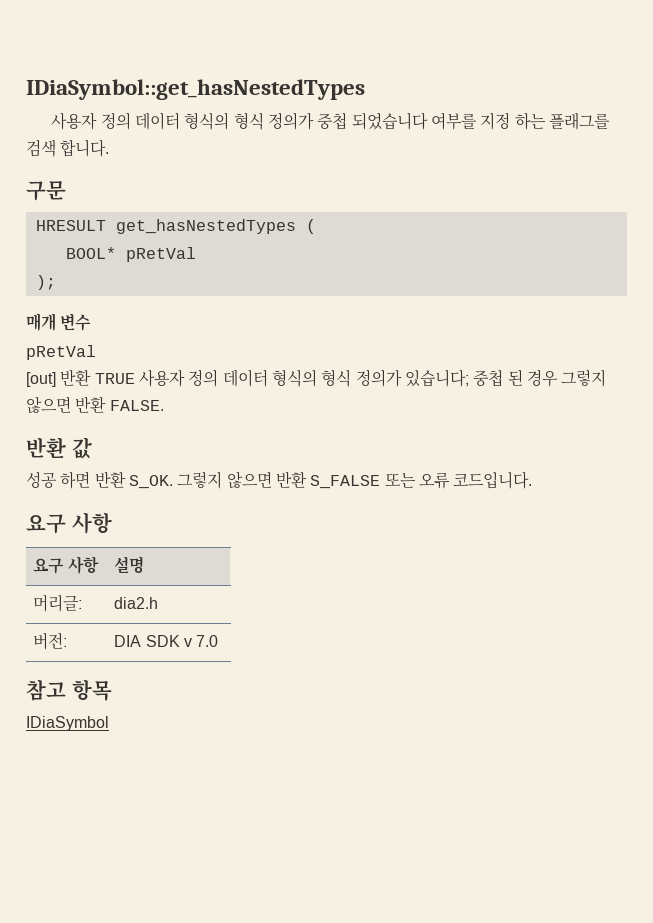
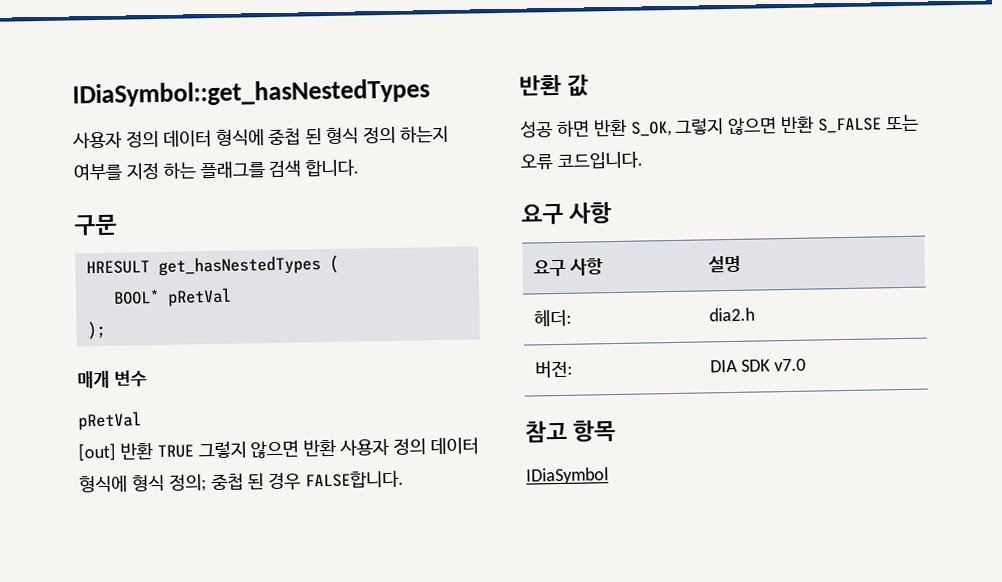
- 사용자 정의 데이터 형식의 형식 정의가 중첩 되었습니다 여부를 지정 하는 플래그를 검색 합니다.
+ 사용자 정의 데이터 형식에 중첩 된 형식 정의 하는지 여부를 지정 하는 플래그를 검색 합니다.
- [out] 반환 TRUE 사용자 정의 데이터 형식의 형식 정의가 있습니다; 중첩 된 경우 그렇지 않으면 반환 FALSE.
+ [out] 반환 TRUE 그렇지 않으면 반환 사용자 정의 데이터 형식에 형식 정의; 중첩 된 경우 FALSE합니다.
- 성공 하면 반환 S_OK. 그렇지 않으면 반환 S_FALSE 또는 오류 코드입니다.
+ 성공 하면 반환 S_OK, 그렇지 않으면 반환 S_FALSE 또는 오류 코드입니다.
- 머리글: | dia2.h
+ 헤더: | dia2.h
- 버전: | DIA SDK v 7.0
+ 버전: | DIA SDK v7.0

